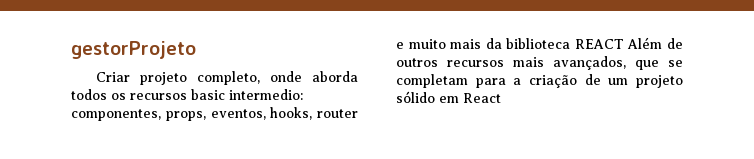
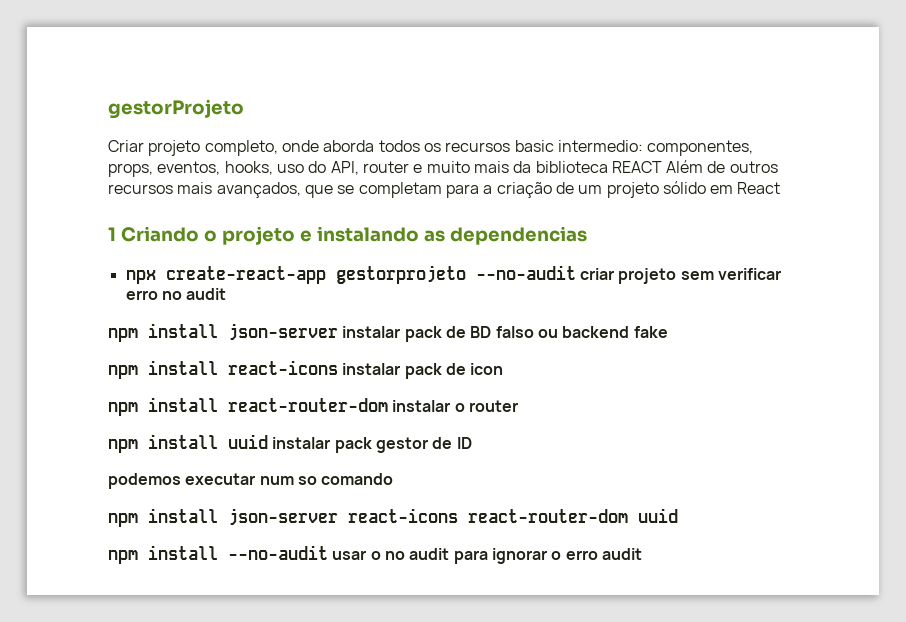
- Criar projeto completo, onde aborda todos os recursos basic intermedio: componentes, props, eventos, hooks, router e muito mais da biblioteca REACT Além de outros recursos mais avançados, que se completam para a criação de um projeto sólido em React
+ Criar projeto completo, onde aborda todos os recursos basic intermedio: componentes, props, eventos, hooks, uso do API, router e muito mais da biblioteca REACT Além de outros recursos mais avançados, que se completam para a criação de um projeto sólido em React
+ 1 Criando o projeto e instalando as dependencias
+ npx create-react-app gestorprojeto --no-audit criar projeto sem verificar erro no audit
+ npm install json-server instalar pack de BD falso ou backend fake
+ npm install react-icons instalar pack de icon
+ npm install react-router-dom instalar o router
+ npm install uuid instalar pack gestor de ID
+ podemos executar num so comando
+ npm install json-server react-icons react-router-dom uuid
+ npm install --no-audit usar o no audit para ignorar o erro audit

